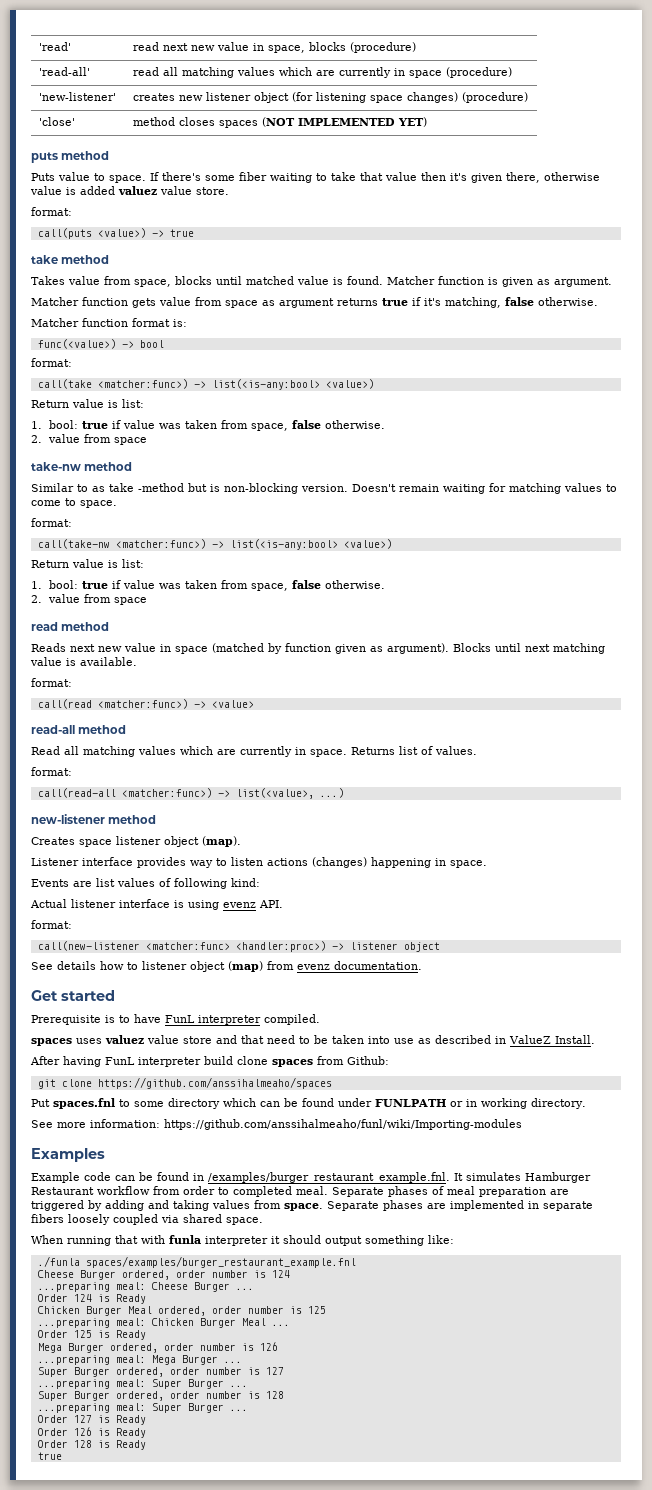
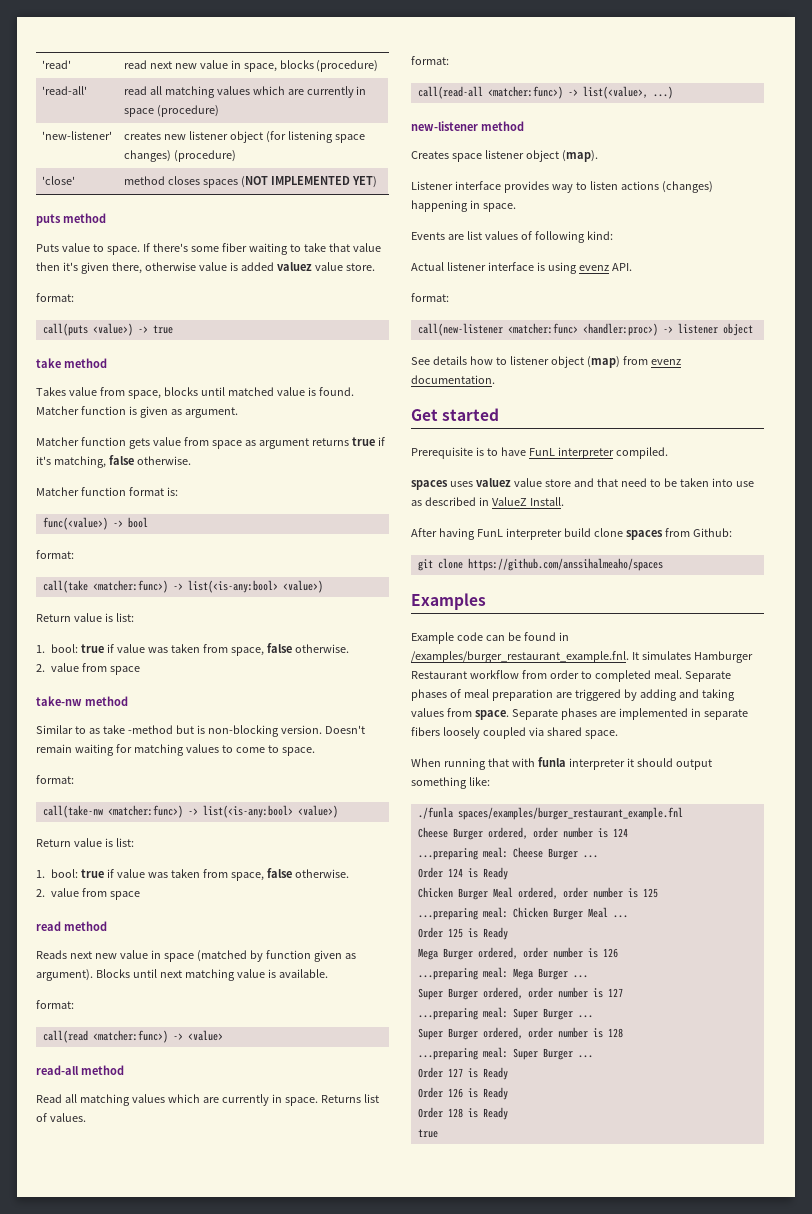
- Put spaces.fnl to some directory which can be found under FUNLPATH or in working directory.
- See more information: https://github.com/anssihalmeaho/funl/wiki/Importing-modules

